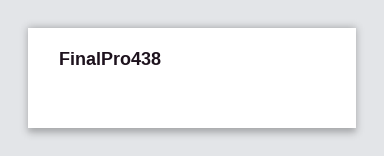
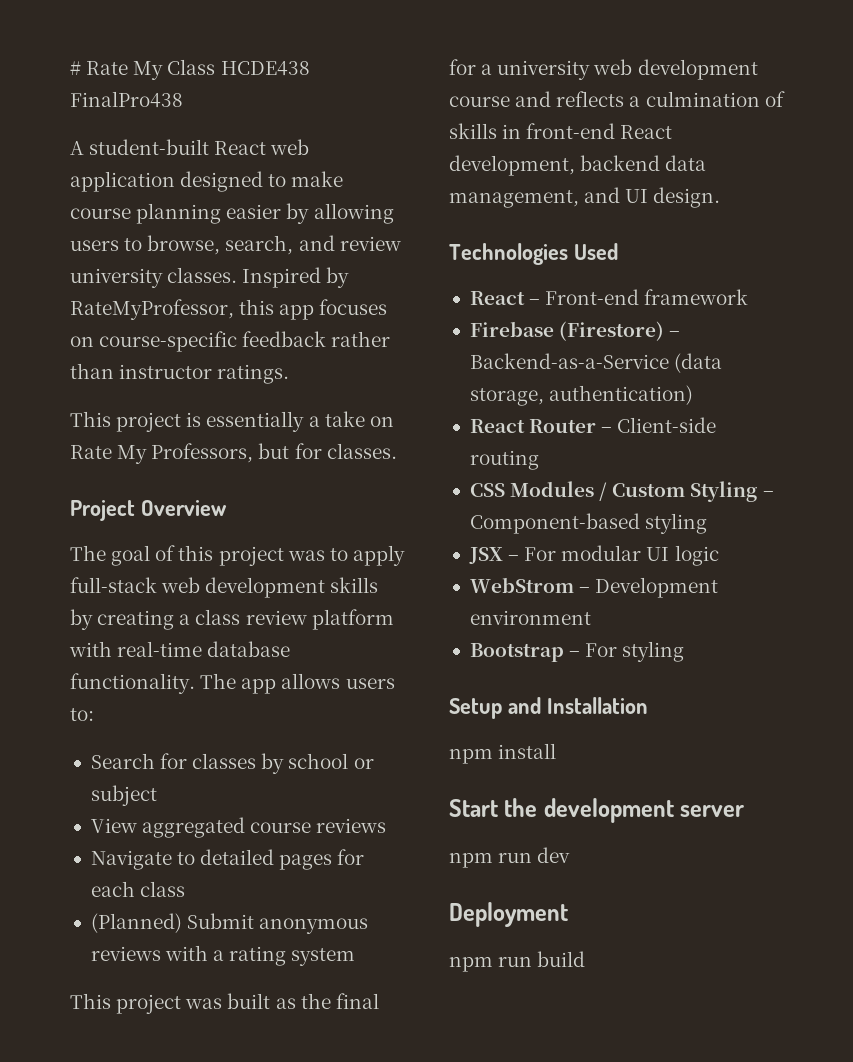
- FinalPro438
+ # Rate My Class HCDE438 FinalPro438
+ A student-built React web application designed to make course planning easier by allowing users to browse, search, and review university classes. Inspired by RateMyProfessor, this app focuses on course-specific feedback rather than instructor ratings.
+ This project is essentially a take on Rate My Professors, but for classes.
+ Project Overview
+ The goal of this project was to apply full-stack web development skills by creating a class review platform with real-time database functionality. The app allows users to:
+ Search for classes by school or subject
+ View aggregated course reviews
+ Navigate to detailed pages for each class
+ (Planned) Submit anonymous reviews with a rating system
+ This project was built as the final for a university web development course and reflects a culmination of skills in front-end React development, backend data management, and UI design.
+ Technologies Used
+ React – Front-end framework
+ Firebase (Firestore) – Backend-as-a-Service (data storage, authentication)
+ React Router – Client-side routing
+ CSS Modules / Custom Styling – Component-based styling
+ JSX – For modular UI logic
+ WebStrom – Development environment
+ Bootstrap – For styling
+ Setup and Installation
+ npm install
+ Start the development server
+ npm run dev
+ Deployment
+ npm run build

